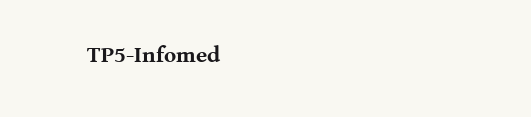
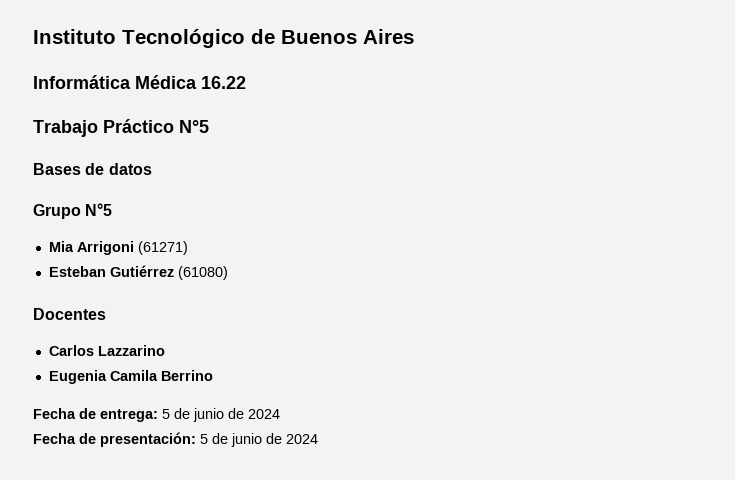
- TP5-Infomed
+ Instituto Tecnológico de Buenos Aires
+ Informática Médica 16.22
+ Trabajo Práctico N°5
+ Bases de datos
+ Grupo N°5
+ Mia Arrigoni (61271)
+ Esteban Gutiérrez (61080)
+ Docentes
+ Carlos Lazzarino
+ Eugenia Camila Berrino
+ Fecha de entrega: 5 de junio de 2024
+ Fecha de presentación: 5 de junio de 2024

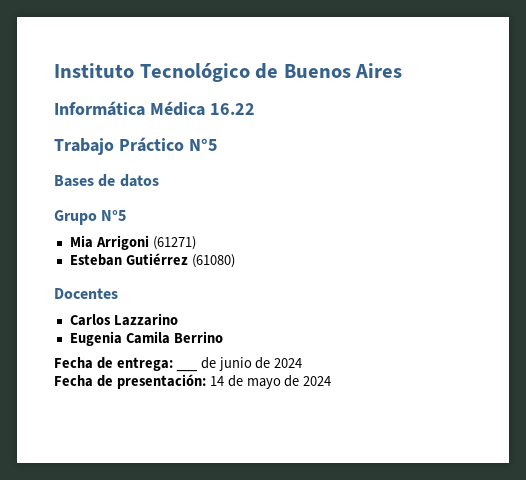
- Fecha de entrega: 5 de junio de 2024
+ Fecha de entrega: __ de junio de 2024
- Fecha de presentación: 5 de junio de 2024
+ Fecha de presentación: 14 de mayo de 2024

